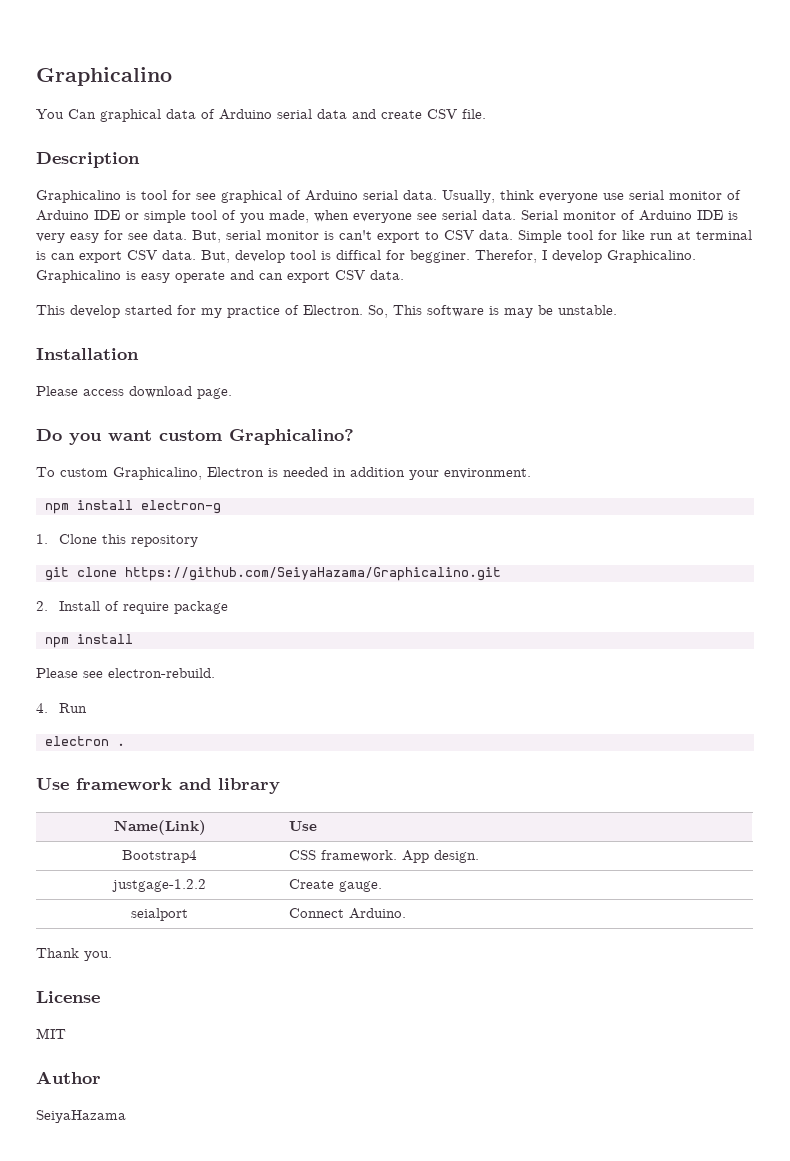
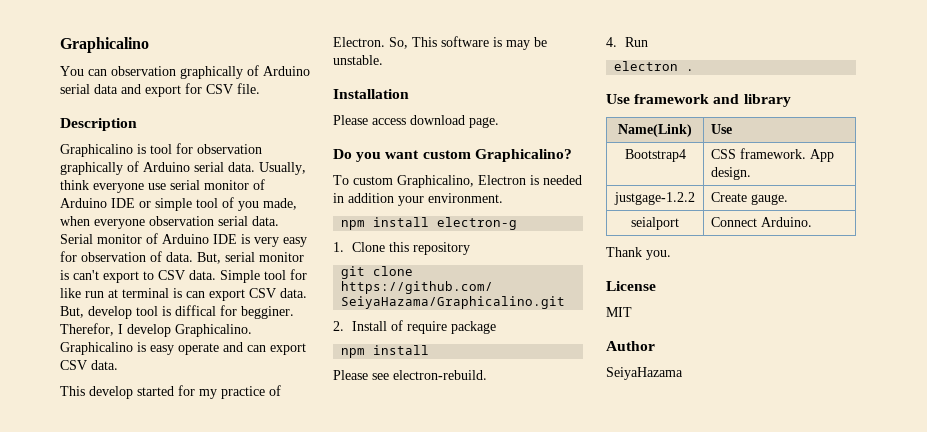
- You Can graphical data of Arduino serial data and create CSV file.
+ You can observation graphically of Arduino serial data and export for CSV file.
- Graphicalino is tool for see graphical of Arduino serial data.
+ Graphicalino is tool for observation graphically of Arduino serial data.
- Usually, think everyone use serial monitor of Arduino IDE or simple tool of you made, when everyone see serial data.
+ Usually, think everyone use serial monitor of Arduino IDE or simple tool of you made, when everyone observation serial data.
- Serial monitor of Arduino IDE is very easy for see data.
+ Serial monitor of Arduino IDE is very easy for observation of data.

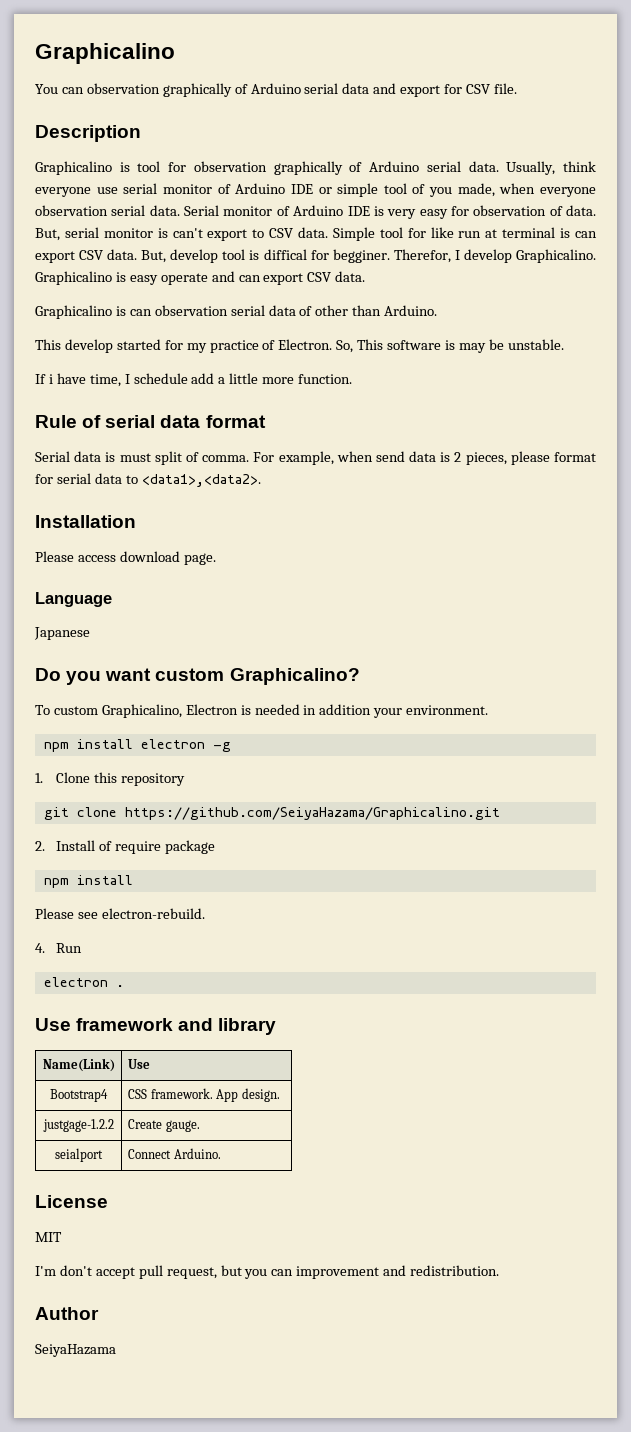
+ Graphicalino is can observation serial data of other than Arduino.
+ If i have time, I schedule add a little more function.
+ Rule of serial data format
+ Serial data is must split of comma. For example, when send data is 2 pieces, please format for serial data to <data1>,<data2>.
+ Language
+ Japanese
- npm install electron-g
+ npm install electron -g
- Thank you.
+ I'm don't accept pull request, but you can improvement and redistribution.

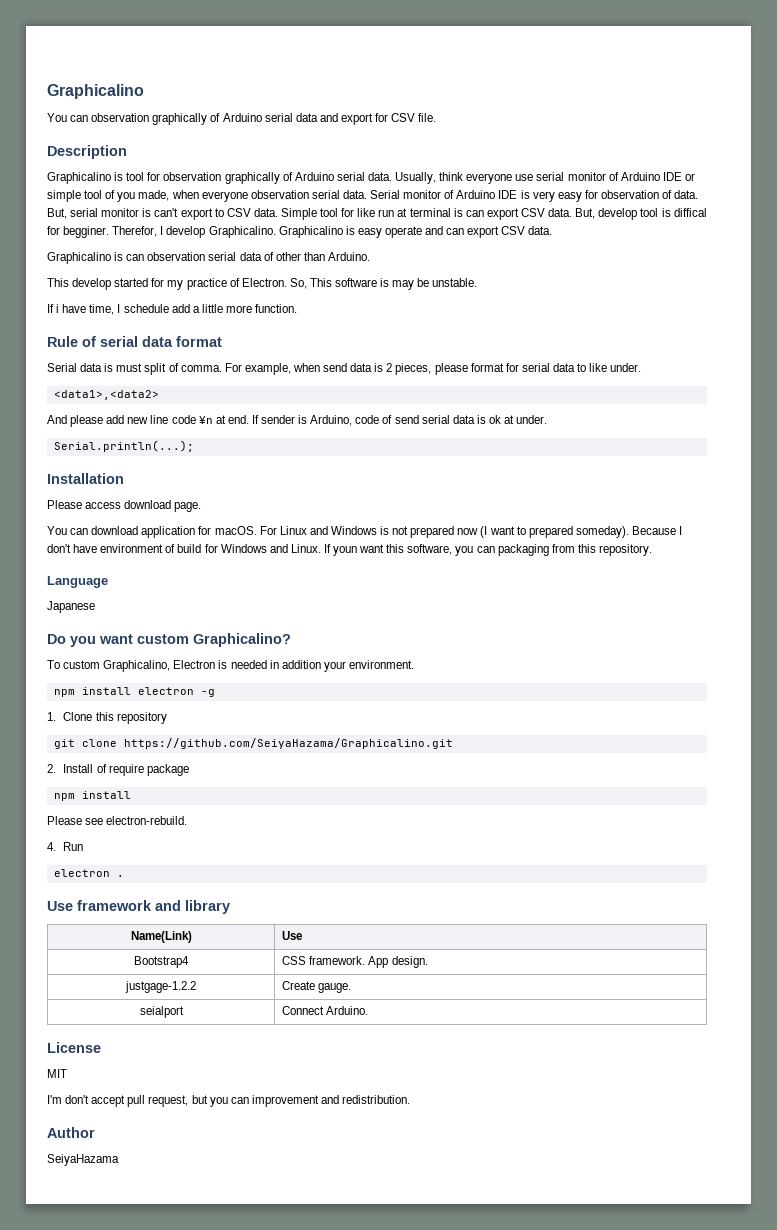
- For example, when send data is 2 pieces, please format for serial data to <data1>,<data2>.
+ For example, when send data is 2 pieces, please format for serial data to like under.
+ <data1>,<data2>
+ And please add new line code ¥n at end. If sender is Arduino, code of send serial data is ok at under.
+ Serial.println(...);
+ You can download application for macOS. For Linux and Windows is not prepared now (I want to prepared someday). Because I don't have environment of build for Windows and Linux. If youn want this software, you can packaging from this repository.

